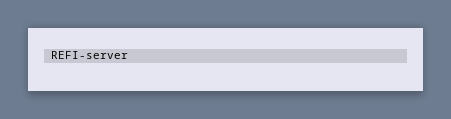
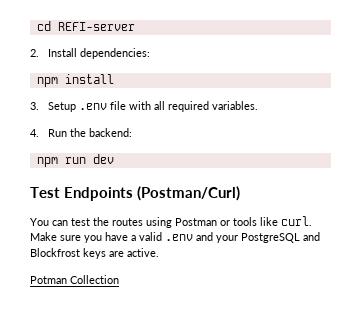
- REFI-server
+ cd REFI-server
+ 2. Install dependencies:
+ npm install
+ 3. Setup .env file with all required variables.
+ 4. Run the backend:
+ npm run dev
+ Test Endpoints (Postman/Curl)
+ You can test the routes using Postman or tools like curl. Make sure you have a valid .env and your PostgreSQL and Blockfrost keys are active.
+ Potman Collection

